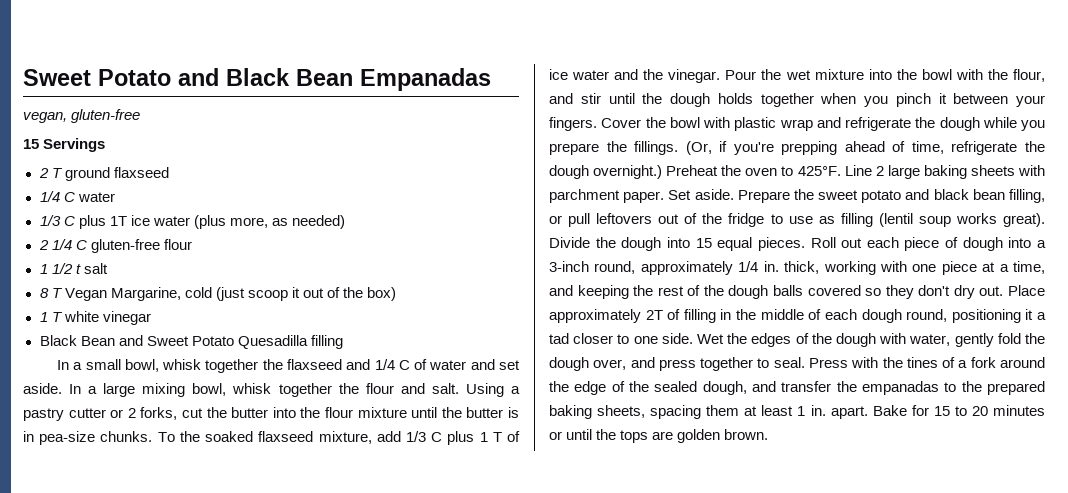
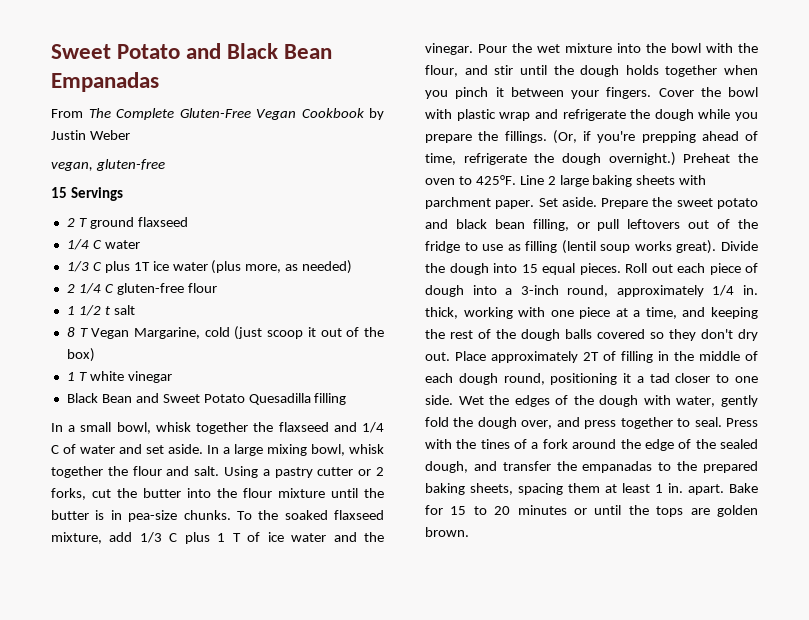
+ From The Complete Gluten-Free Vegan Cookbook by Justin Weber

